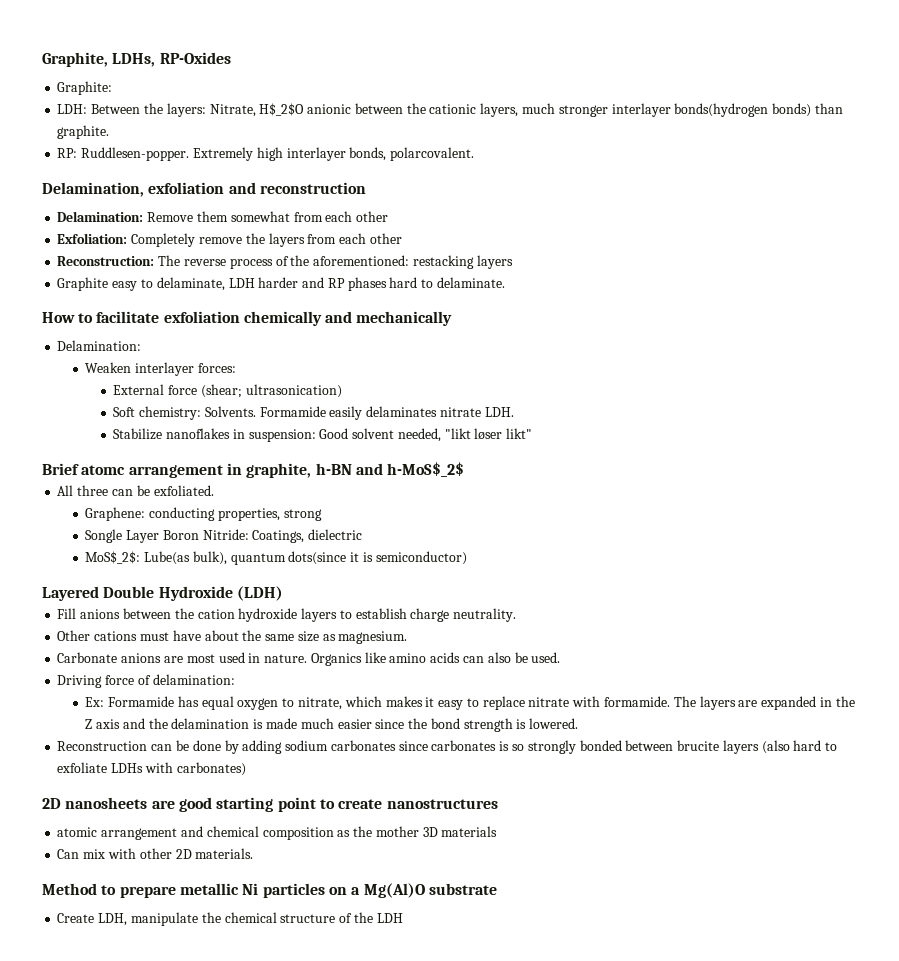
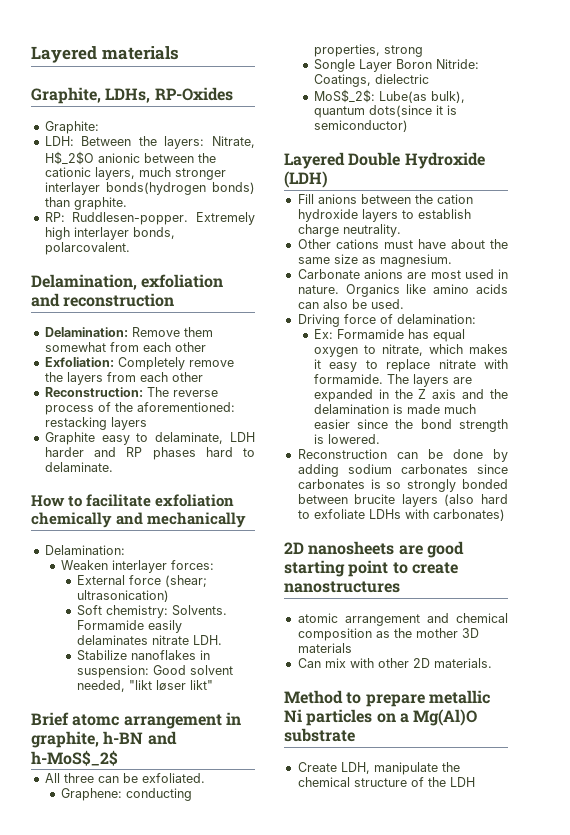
+ Layered materials

